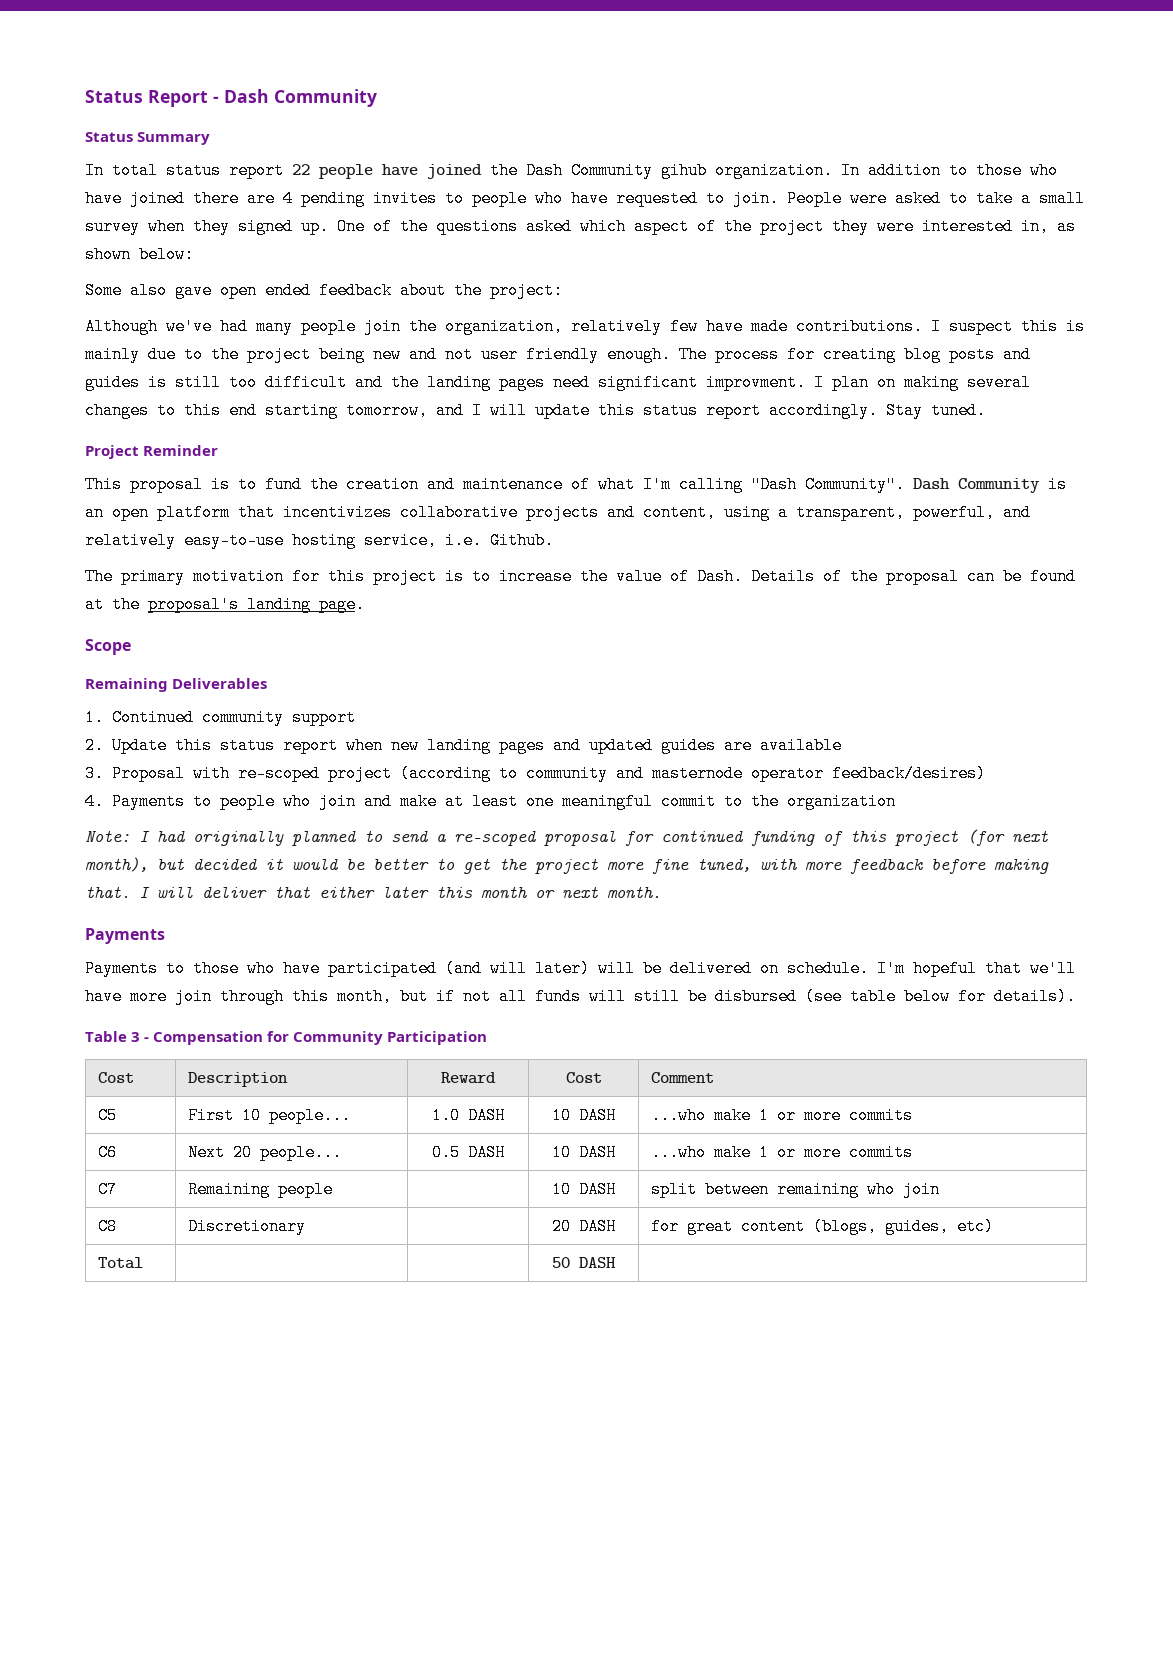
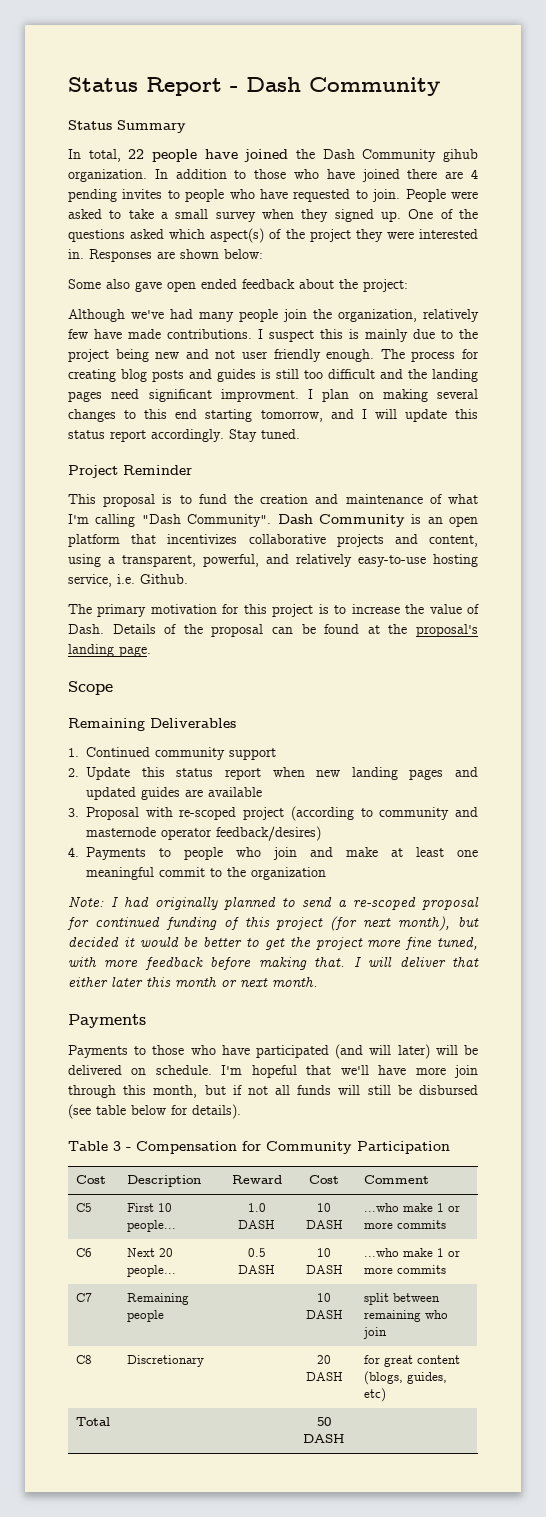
- In total status report 22 people have joined the Dash Community gihub organization.
+ In total, 22 people have joined the Dash Community gihub organization.
- One of the questions asked which aspect of the project they were interested in, as shown below:
+ One of the questions asked which aspect(s) of the project they were interested in. Responses are shown below:

